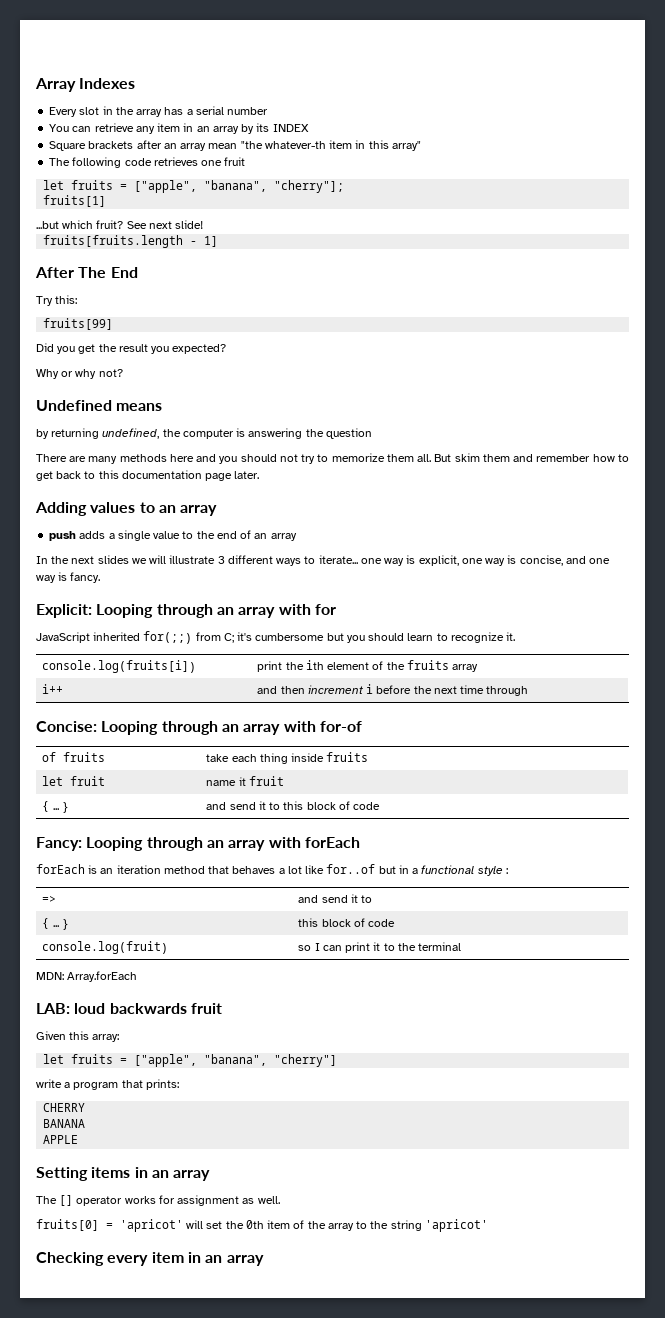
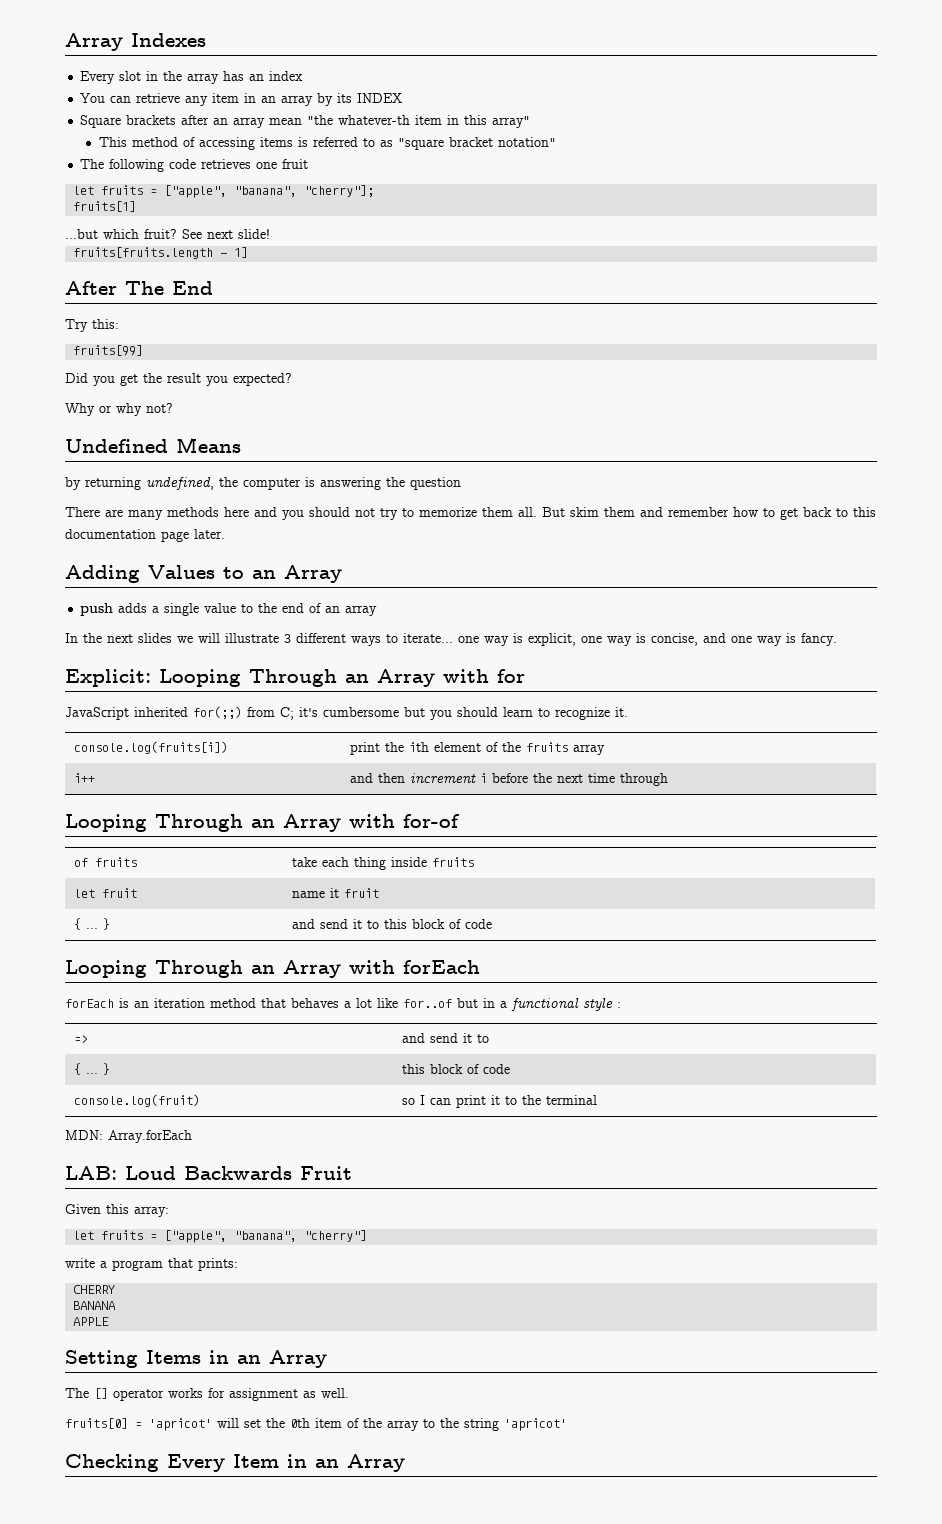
- Every slot in the array has a serial number
+ Every slot in the array has an index
+ This method of accessing items is referred to as "square bracket notation"
- Undefined means
+ Undefined Means
- Adding values to an array
+ Adding Values to an Array
- Explicit: Looping through an array with for
+ Explicit: Looping Through an Array with for
- Concise: Looping through an array with for-of
+ Looping Through an Array with for-of
- Fancy: Looping through an array with forEach
+ Looping Through an Array with forEach
- LAB: loud backwards fruit
+ LAB: Loud Backwards Fruit
- Setting items in an array
+ Setting Items in an Array
- Checking every item in an array
+ Checking Every Item in an Array

